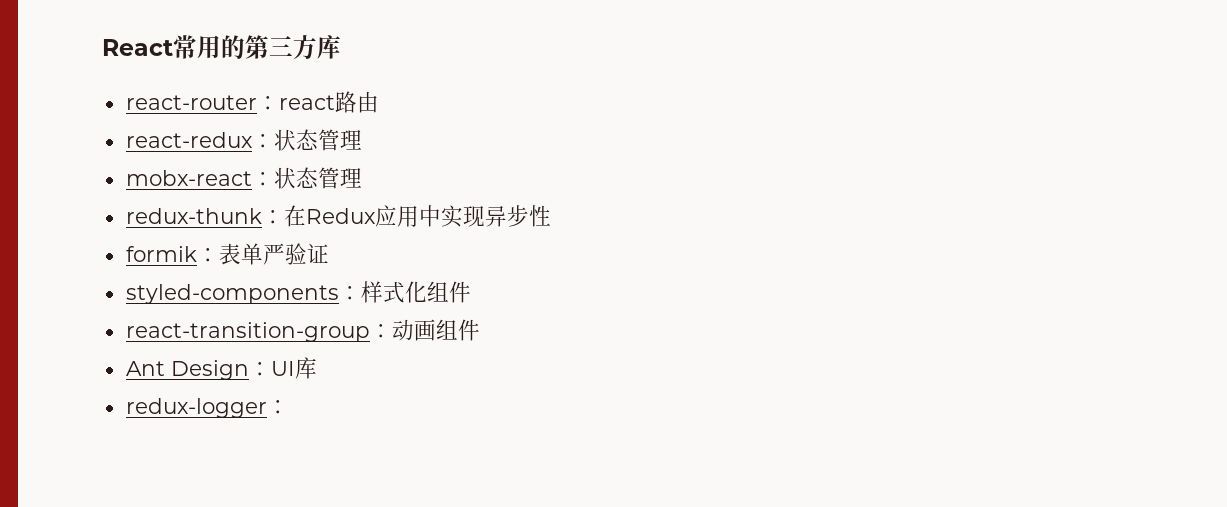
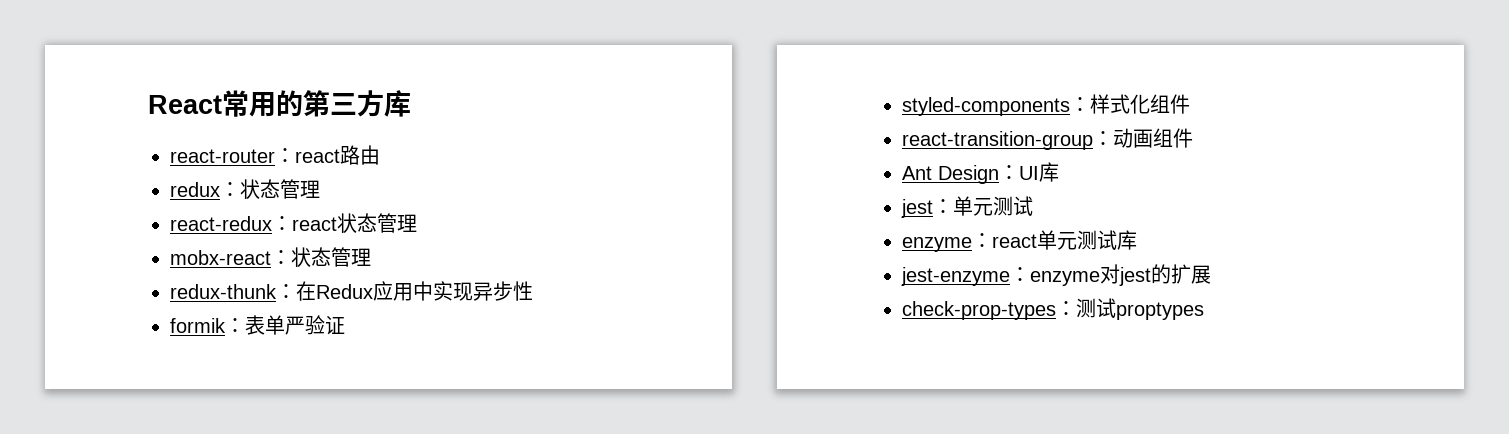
+ redux：状态管理
- react-redux：状态管理
+ react-redux：react状态管理
- redux-logger：
+ jest：单元测试
+ enzyme：react单元测试库
+ jest-enzyme：enzyme对jest的扩展
+ check-prop-types：测试proptypes

